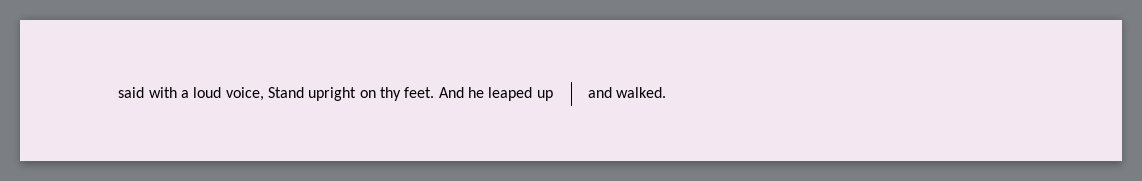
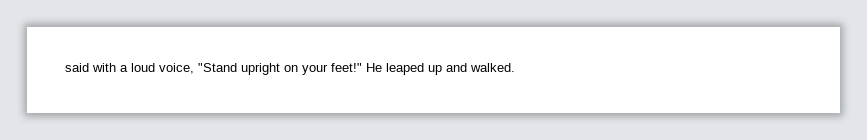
- said with a loud voice, Stand upright on thy feet. And he leaped up and walked.
+ said with a loud voice, "Stand upright on your feet!" He leaped up and walked.

